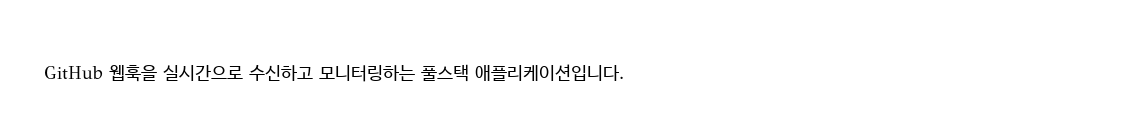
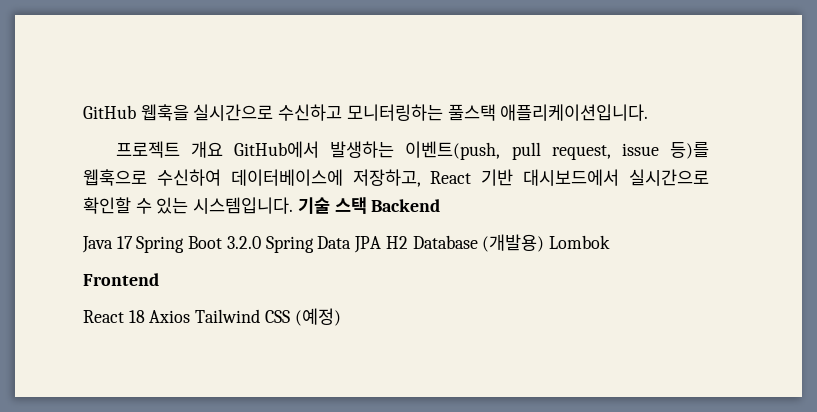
+ 프로젝트 개요 GitHub에서 발생하는 이벤트(push, pull request, issue 등)를 웹훅으로 수신하여 데이터베이스에 저장하고, React 기반 대시보드에서 실시간으로 확인할 수 있는 시스템입니다. 기술 스택 Backend
+ Java 17 Spring Boot 3.2.0 Spring Data JPA H2 Database (개발용) Lombok
+ Frontend
+ React 18 Axios Tailwind CSS (예정)

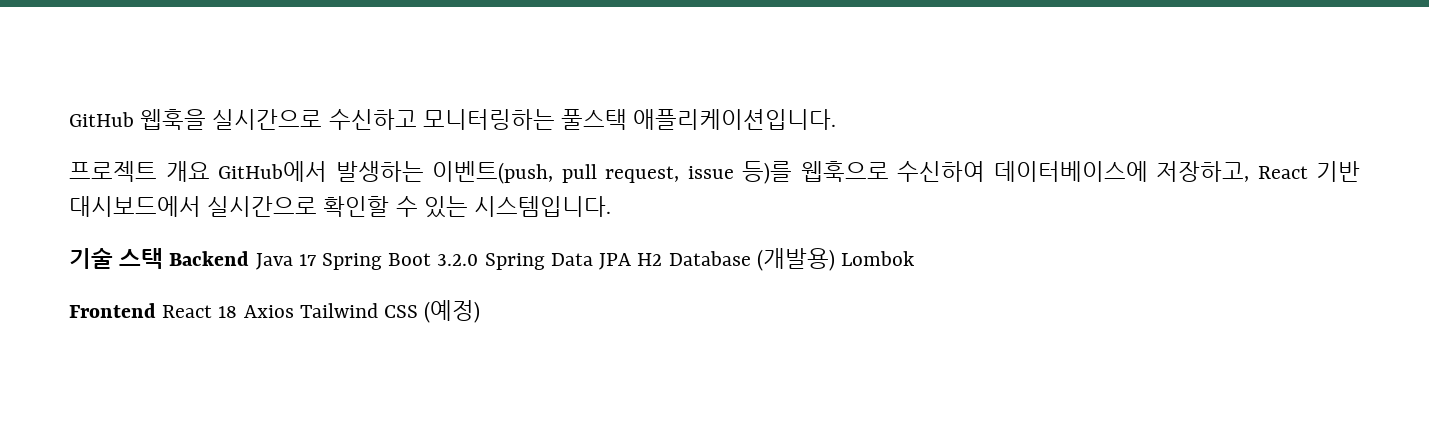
- 프로젝트 개요 GitHub에서 발생하는 이벤트(push, pull request, issue 등)를 웹훅으로 수신하여 데이터베이스에 저장하고, React 기반 대시보드에서 실시간으로 확인할 수 있는 시스템입니다. 기술 스택 Backend
- Java 17 Spring Boot 3.2.0 Spring Data JPA H2 Database (개발용) Lombok
+ 프로젝트 개요 GitHub에서 발생하는 이벤트(push, pull request, issue 등)를 웹훅으로 수신하여 데이터베이스에 저장하고, React 기반 대시보드에서 실시간으로 확인할 수 있는 시스템입니다.
+ 기술 스택 Backend Java 17 Spring Boot 3.2.0 Spring Data JPA H2 Database (개발용) Lombok
- Frontend
- React 18 Axios Tailwind CSS (예정)
+ Frontend React 18 Axios Tailwind CSS (예정)

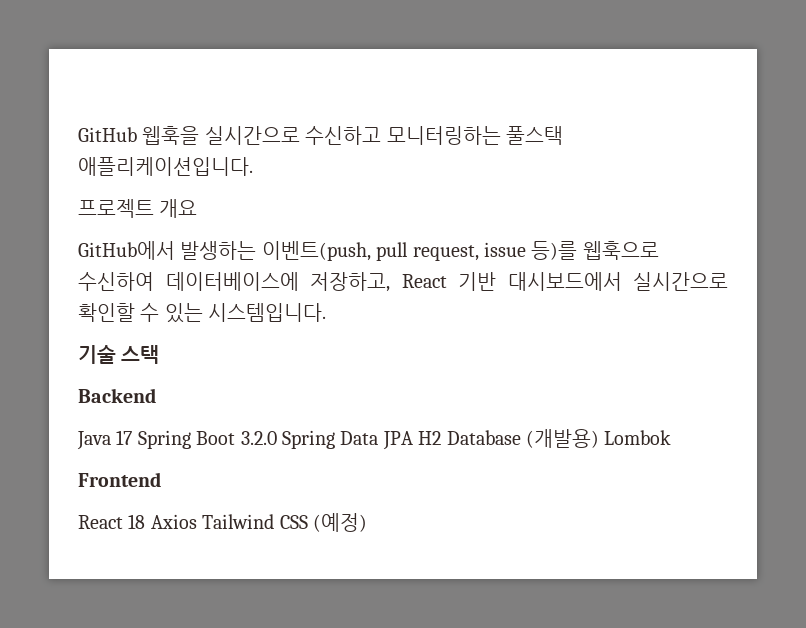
- 프로젝트 개요 GitHub에서 발생하는 이벤트(push, pull request, issue 등)를 웹훅으로 수신하여 데이터베이스에 저장하고, React 기반 대시보드에서 실시간으로 확인할 수 있는 시스템입니다.
+ 프로젝트 개요
+ GitHub에서 발생하는 이벤트(push, pull request, issue 등)를 웹훅으로 수신하여 데이터베이스에 저장하고, React 기반 대시보드에서 실시간으로 확인할 수 있는 시스템입니다.
- 기술 스택 Backend Java 17 Spring Boot 3.2.0 Spring Data JPA H2 Database (개발용) Lombok
+ 기술 스택
+ Backend
+ Java 17 Spring Boot 3.2.0 Spring Data JPA H2 Database (개발용) Lombok
- Frontend React 18 Axios Tailwind CSS (예정)
+ Frontend
+ React 18 Axios Tailwind CSS (예정)

